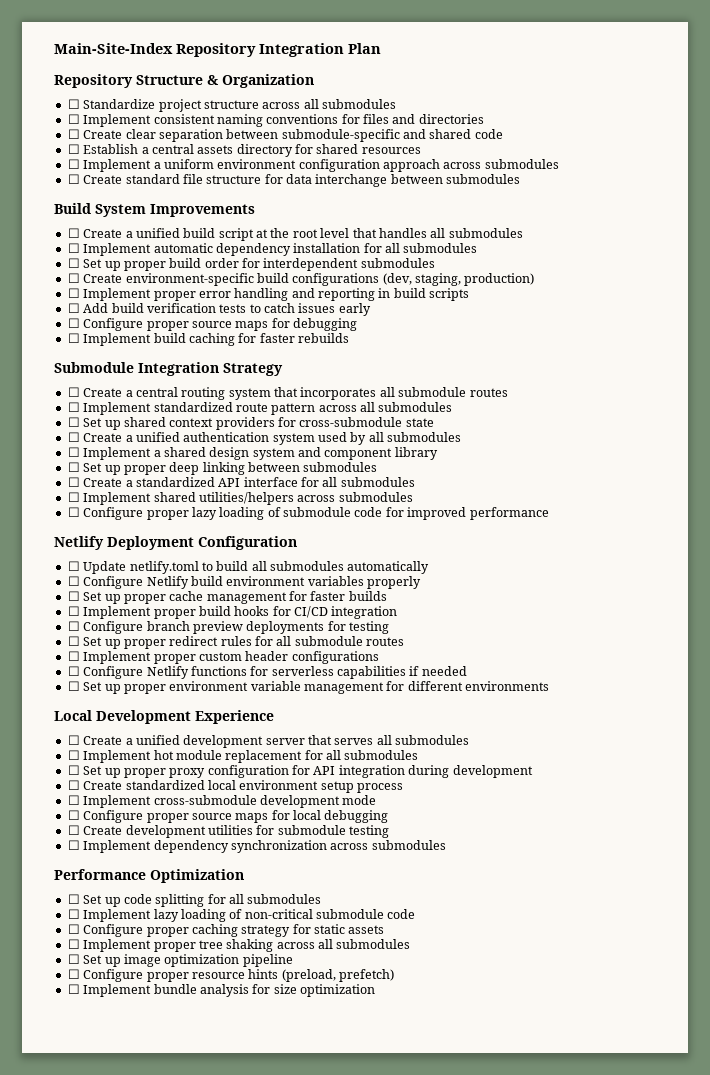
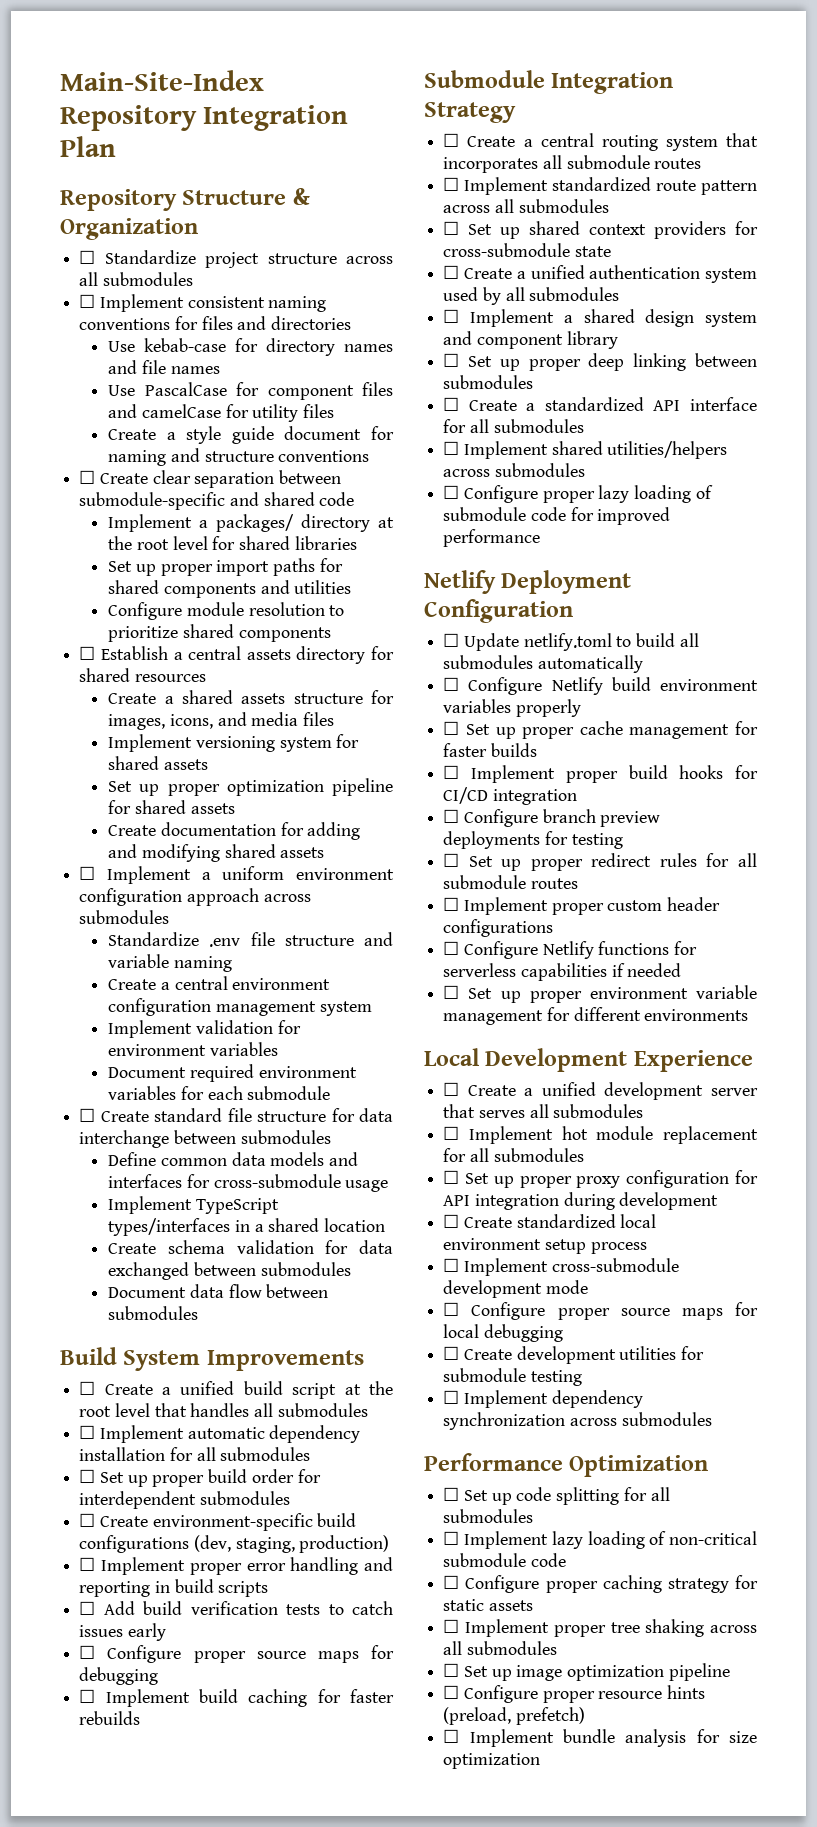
+ Use kebab-case for directory names and file names
+ Use PascalCase for component files and camelCase for utility files
+ Create a style guide document for naming and structure conventions
+ Implement a packages/ directory at the root level for shared libraries
+ Set up proper import paths for shared components and utilities
+ Configure module resolution to prioritize shared components
+ Create a shared assets structure for images, icons, and media files
+ Implement versioning system for shared assets
+ Set up proper optimization pipeline for shared assets
+ Create documentation for adding and modifying shared assets
+ Standardize .env file structure and variable naming
+ Create a central environment configuration management system
+ Implement validation for environment variables
+ Document required environment variables for each submodule
+ Define common data models and interfaces for cross-submodule usage
+ Implement TypeScript types/interfaces in a shared location
+ Create schema validation for data exchanged between submodules
+ Document data flow between submodules

